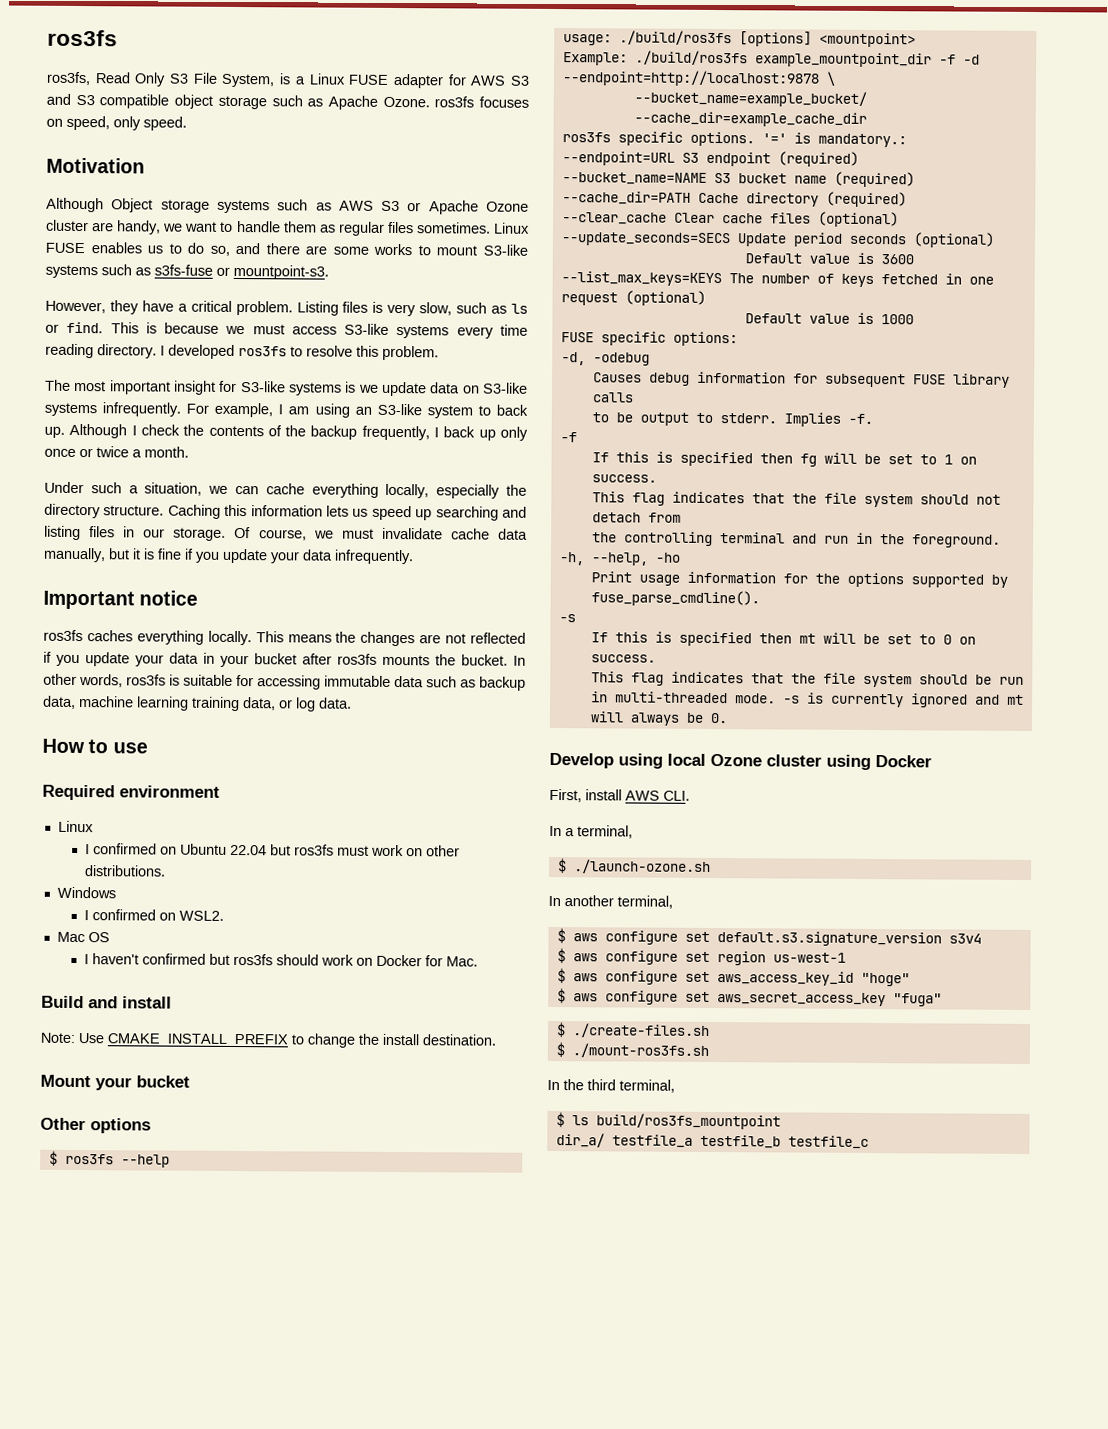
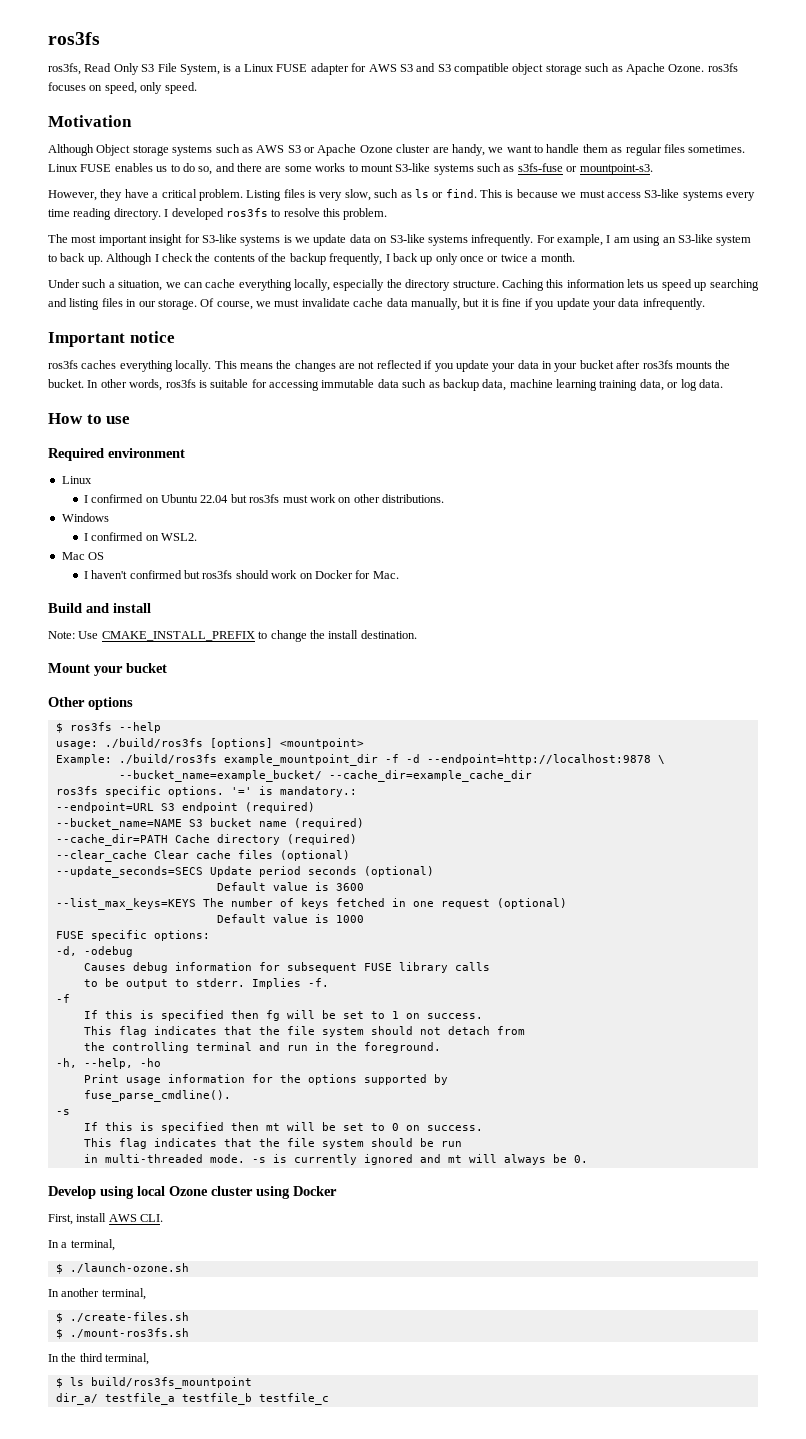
- $ aws configure set default.s3.signature_version s3v4
- $ aws configure set region us-west-1
- $ aws configure set aws_access_key_id "hoge"
- $ aws configure set aws_secret_access_key "fuga"

